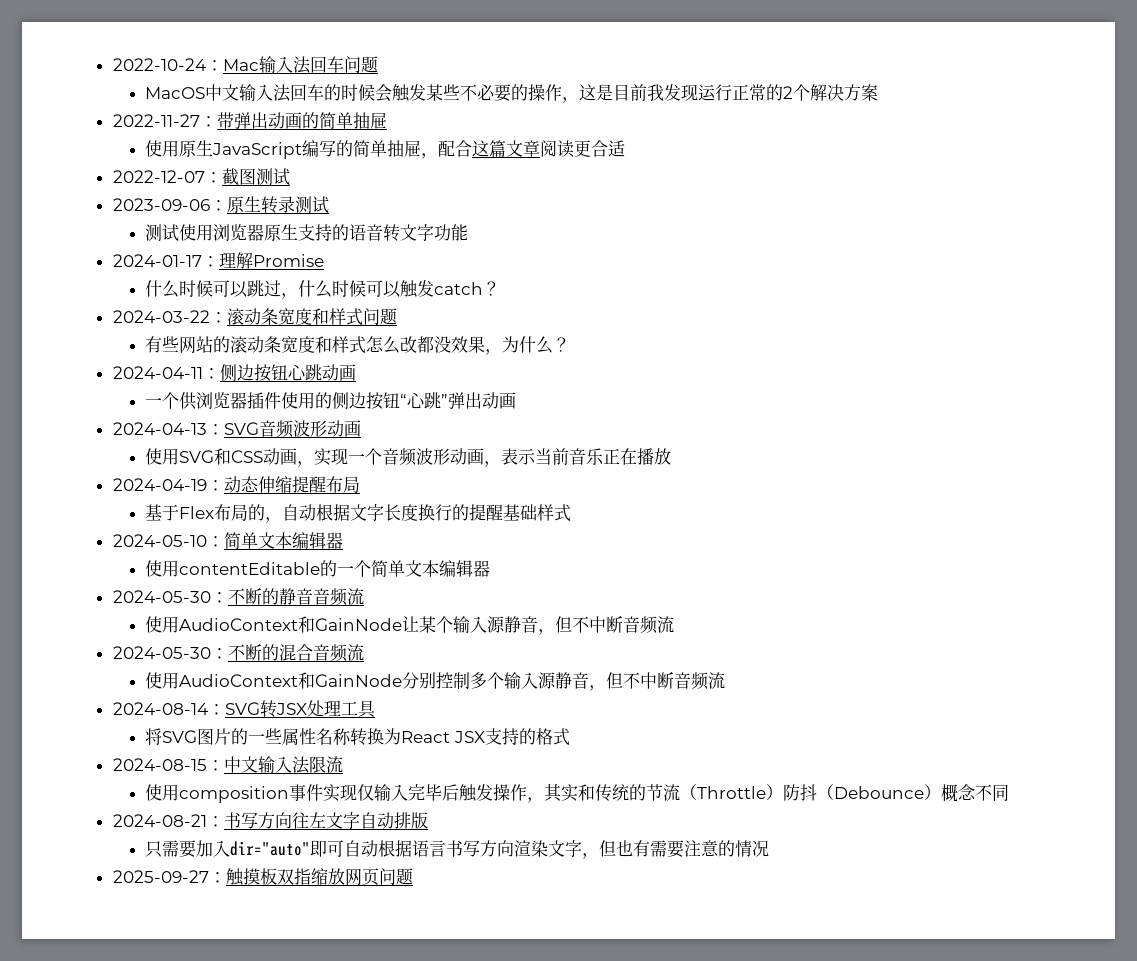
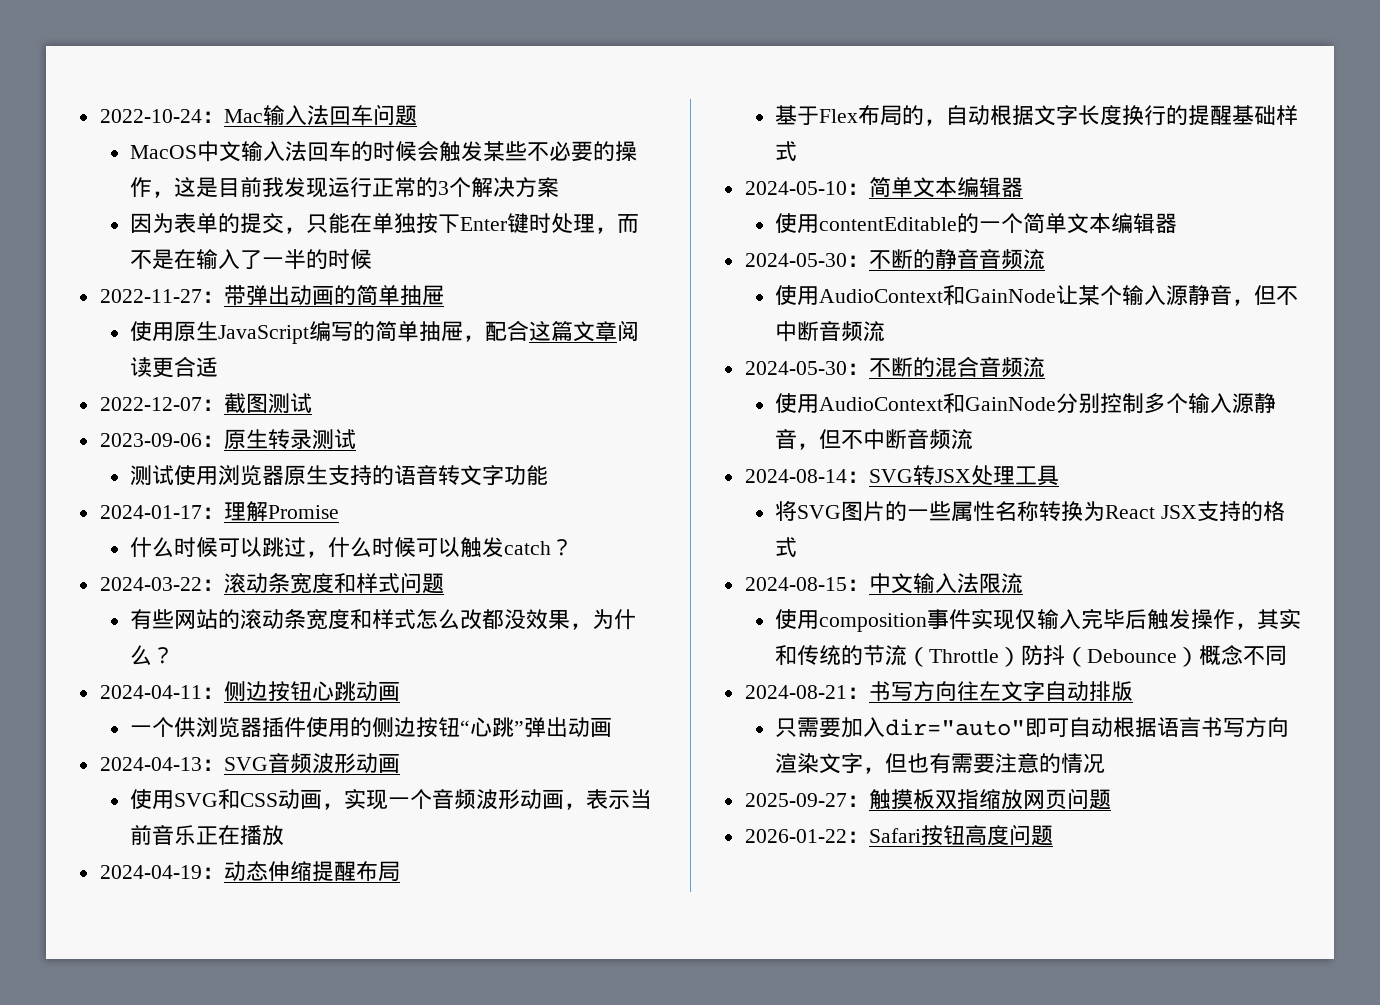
- MacOS中文输入法回车的时候会触发某些不必要的操作，这是目前我发现运行正常的2个解决方案
+ MacOS中文输入法回车的时候会触发某些不必要的操作，这是目前我发现运行正常的3个解决方案
+ 因为表单的提交，只能在单独按下Enter键时处理，而不是在输入了一半的时候
+ 2026-01-22：Safari按钮高度问题

